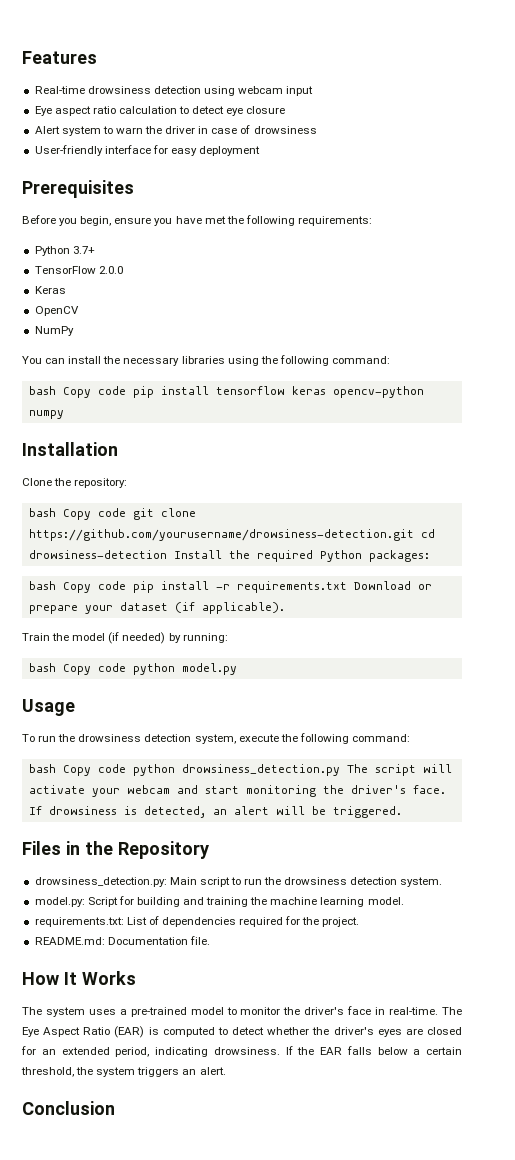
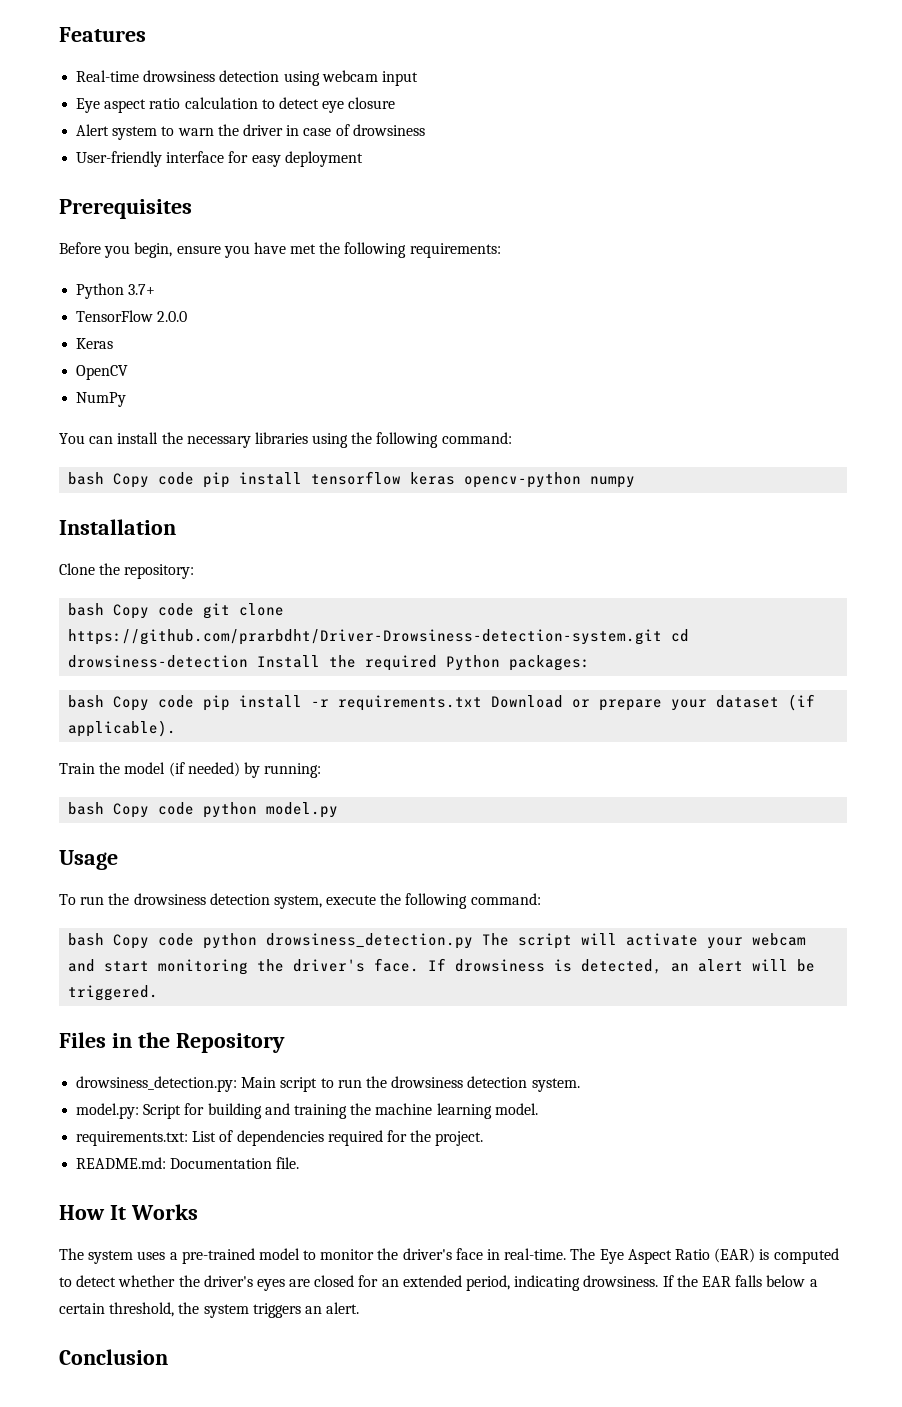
- bash Copy code git clone https://github.com/yourusername/drowsiness-detection.git cd drowsiness-detection Install the required Python packages:
+ bash Copy code git clone https://github.com/prarbdht/Driver-Drowsiness-detection-system.git cd drowsiness-detection Install the required Python packages:

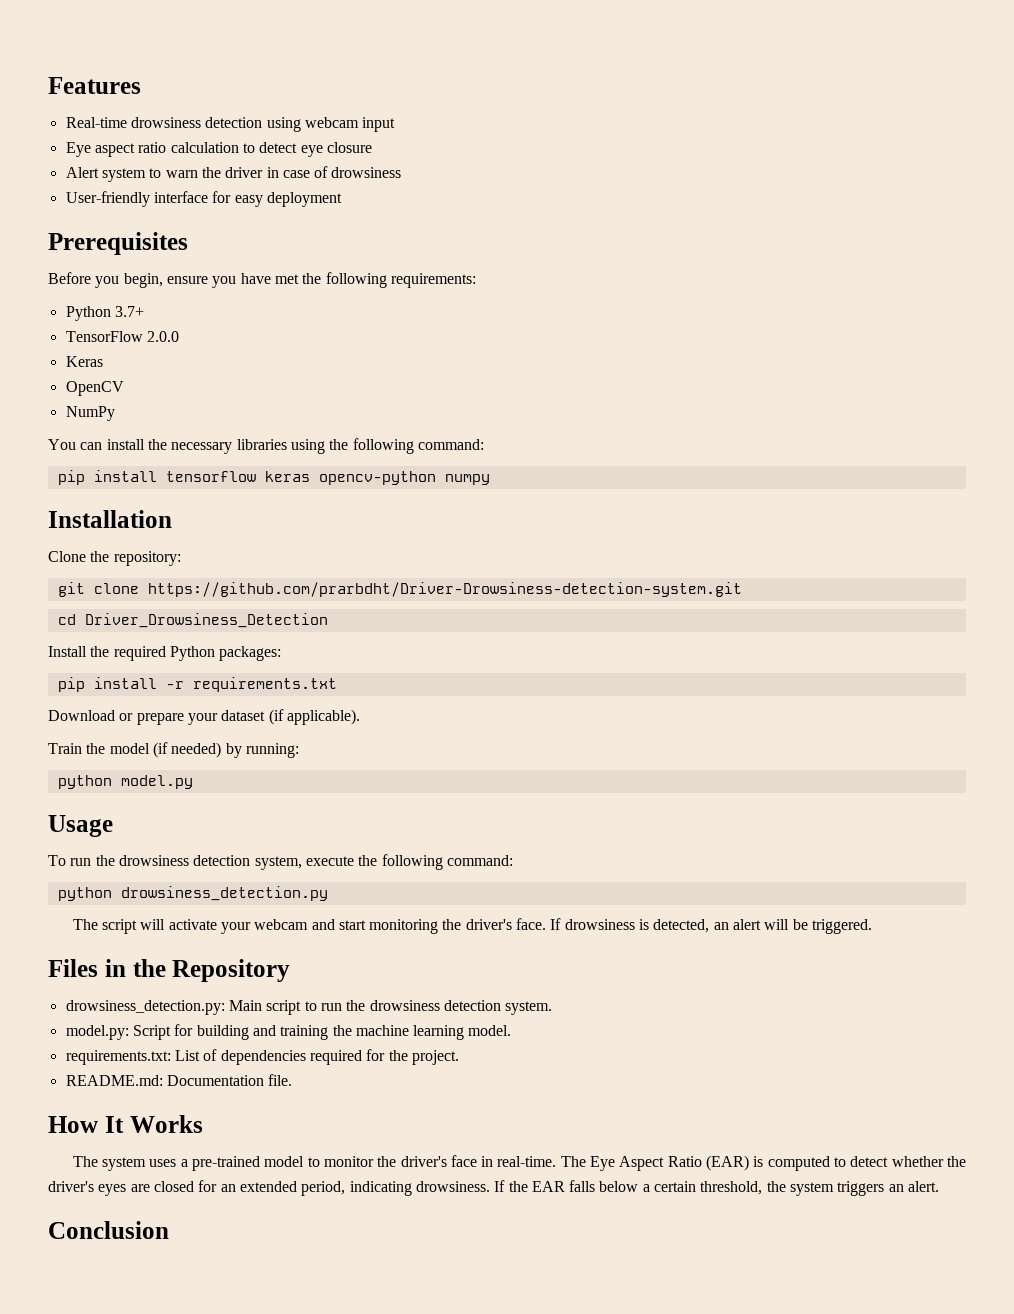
- bash Copy code pip install tensorflow keras opencv-python numpy
+ pip install tensorflow keras opencv-python numpy
- bash Copy code git clone https://github.com/prarbdht/Driver-Drowsiness-detection-system.git cd drowsiness-detection Install the required Python packages:
+ git clone https://github.com/prarbdht/Driver-Drowsiness-detection-system.git
+ cd Driver_Drowsiness_Detection
+ Install the required Python packages:
- bash Copy code pip install -r requirements.txt Download or prepare your dataset (if applicable).
+ pip install -r requirements.txt
+ Download or prepare your dataset (if applicable).
- bash Copy code python model.py
+ python model.py
- bash Copy code python drowsiness_detection.py The script will activate your webcam and start monitoring the driver's face.
+ python drowsiness_detection.py
+ The script will activate your webcam and start monitoring the driver's face.

